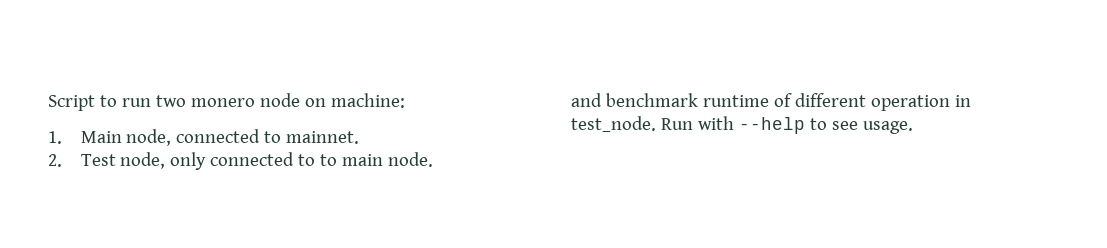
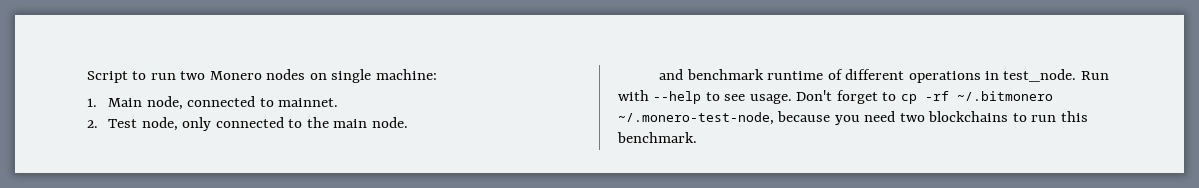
- Script to run two monero node on machine:
+ Script to run two Monero nodes on single machine:
- 2. Test node, only connected to to main node.
+ 2. Test node, only connected to the main node.
- and benchmark runtime of different operation in test_node.
+ and benchmark runtime of different operations in test_node.
+ Don't forget to cp -rf ~/.bitmonero ~/.monero-test-node, because you need two blockchains to run this benchmark.

